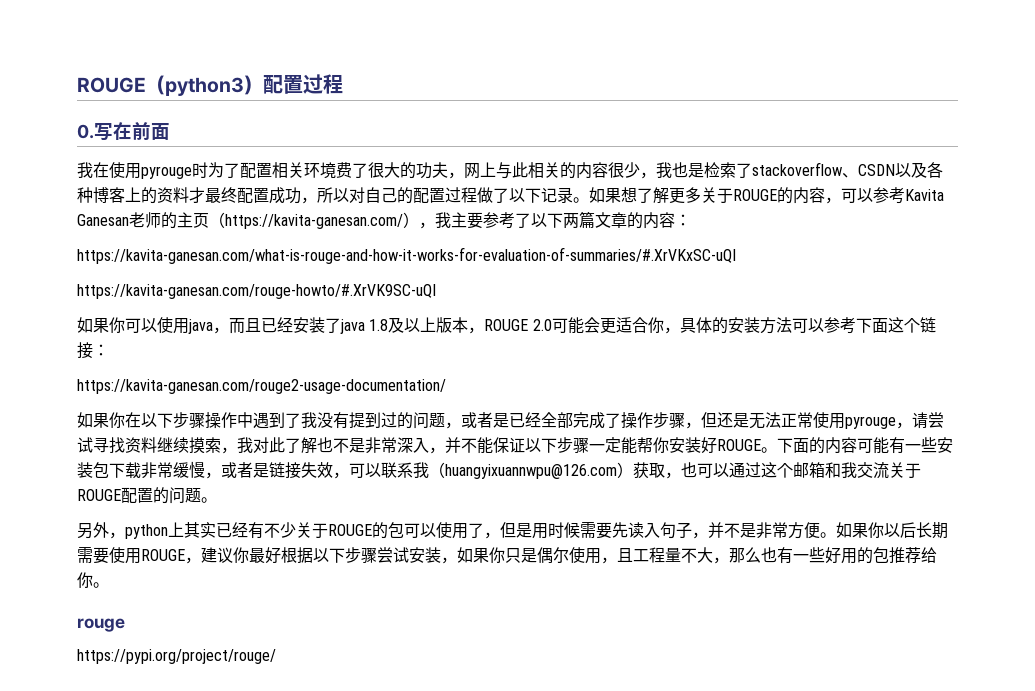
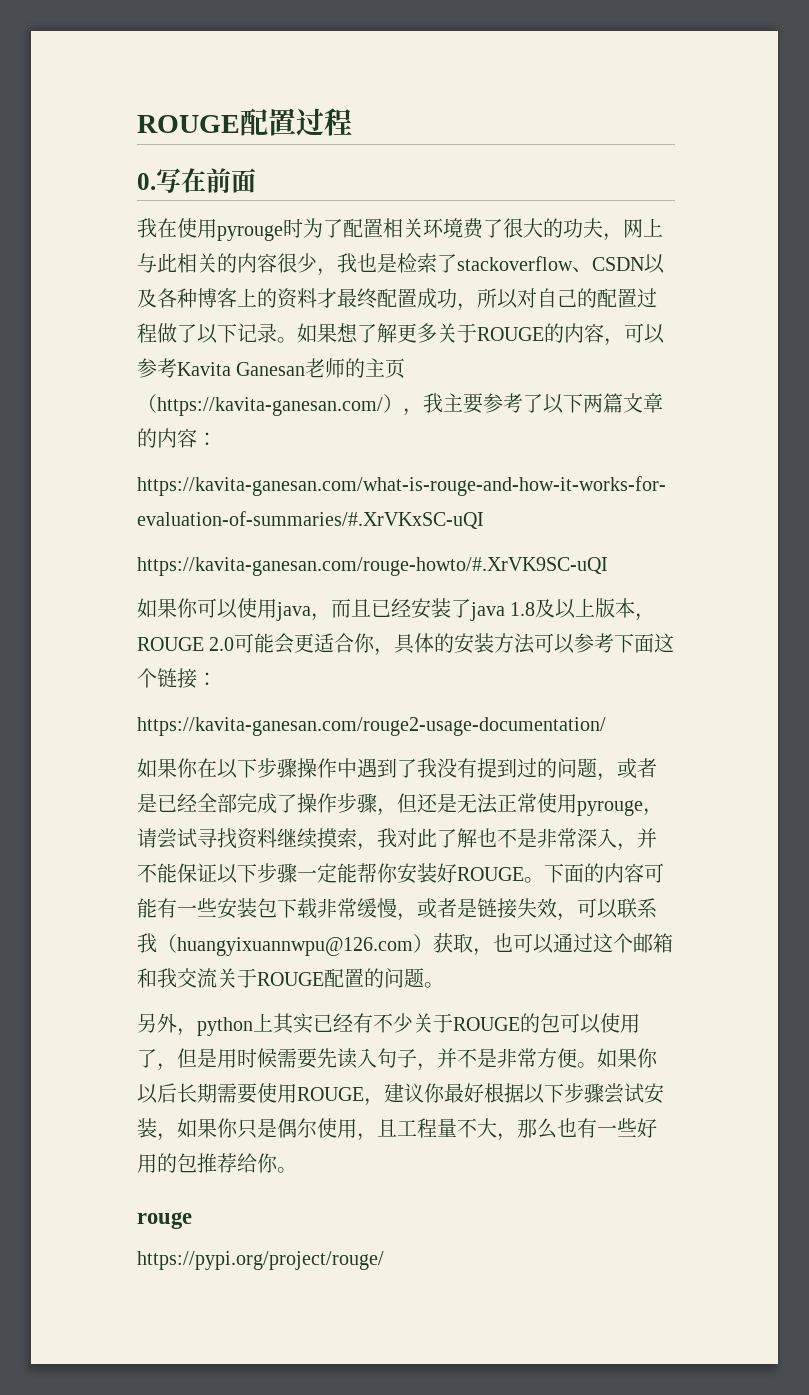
- ROUGE（python3）配置过程
+ ROUGE配置过程

